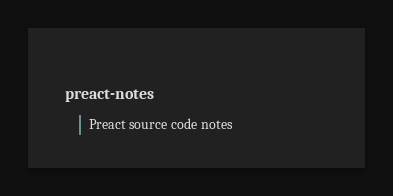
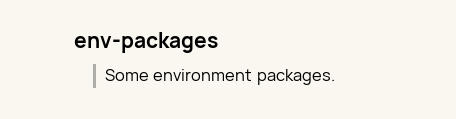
- preact-notes
- Preact source code notes
+ env-packages
+ Some environment packages.

